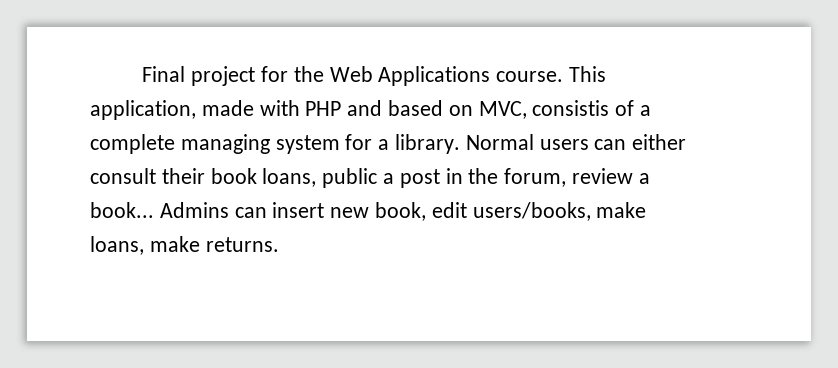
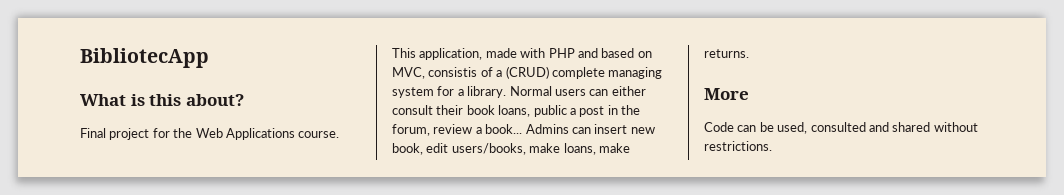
+ BibliotecApp
+ What is this about?
- This application, made with PHP and based on MVC, consistis of a complete managing system for a library.
+ This application, made with PHP and based on MVC, consistis of a (CRUD) complete managing system for a library.
+ More
+ Code can be used, consulted and shared without restrictions.

